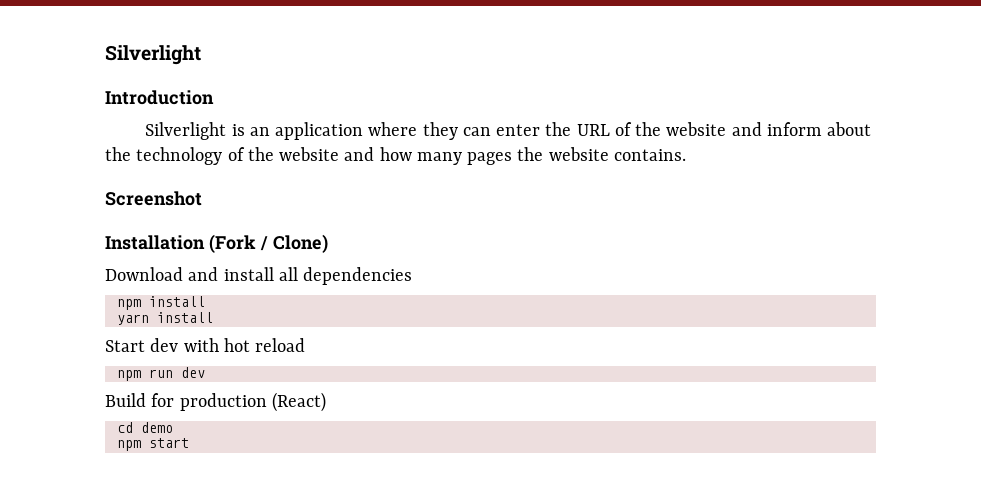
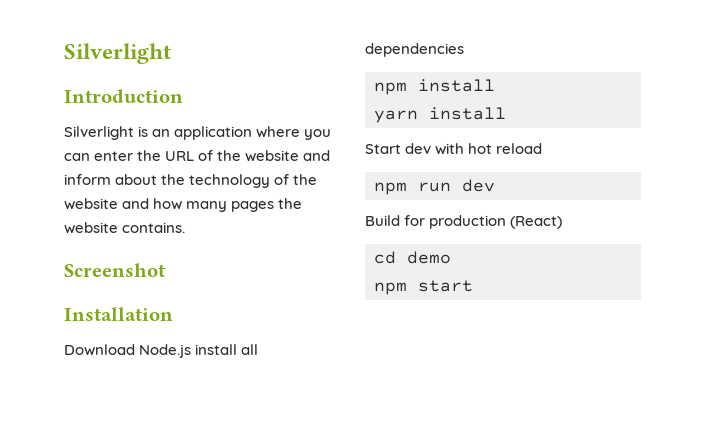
- Silverlight is an application where they can enter the URL of the website and inform about the technology of the website and how many pages the website contains.
+ Silverlight is an application where you can enter the URL of the website and inform about the technology of the website and how many pages the website contains.
- Installation (Fork / Clone)
+ Installation
- Download and install all dependencies
+ Download Node.js install all dependencies

